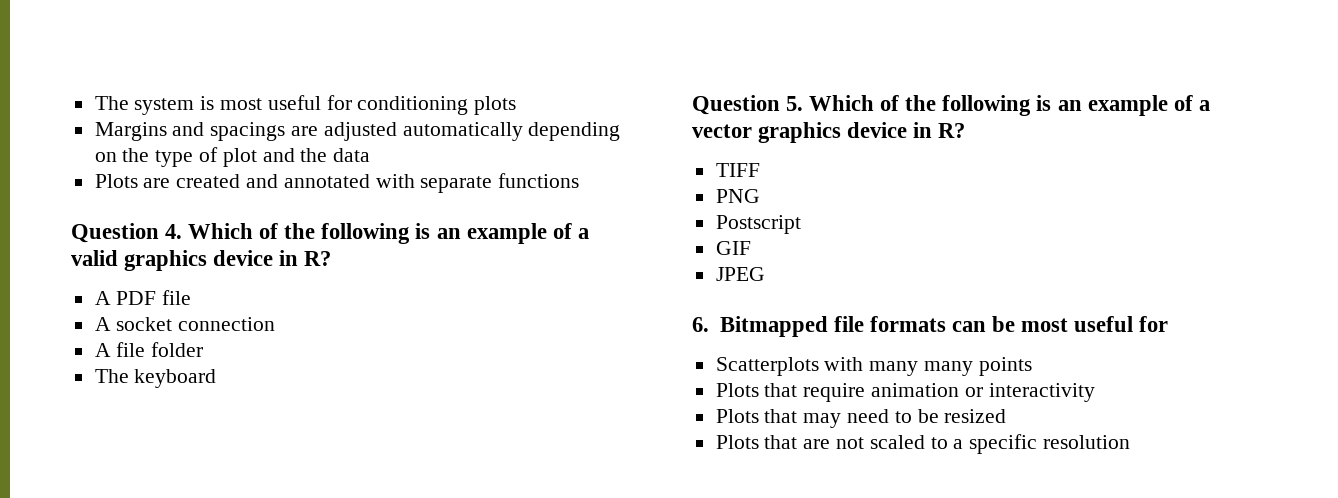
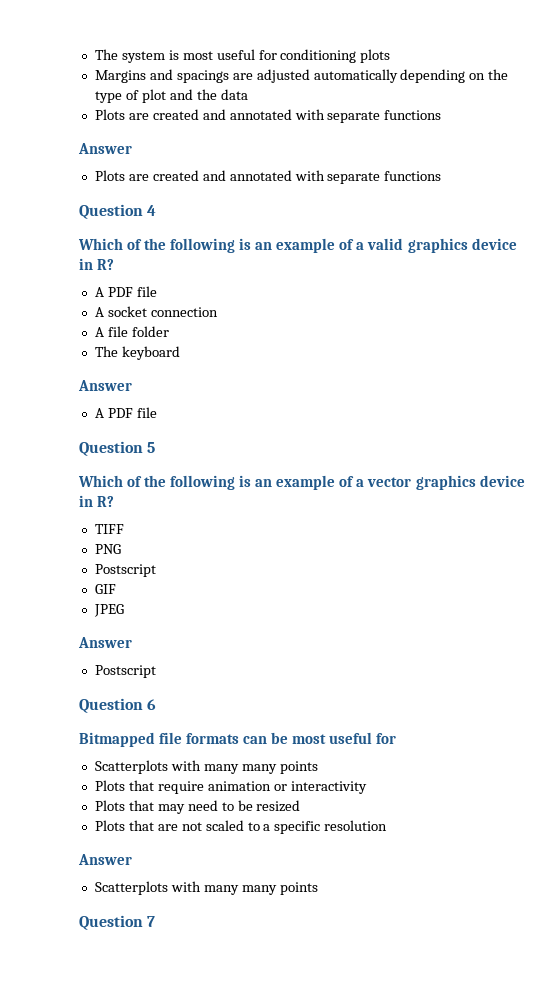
  Margins and spacings are adjusted automatically depending on the type of plot and the data
  Plots are created and annotated with separate functions
- Question 4. Which of the following is an example of a valid graphics device in R?
+ Answer
+ Plots are created and annotated with separate functions
+ Question 4
+ Which of the following is an example of a valid graphics device in R?
  The keyboard
- Question 5. Which of the following is an example of a vector graphics device in R?
+ Answer
+ A PDF file
+ Question 5
+ Which of the following is an example of a vector graphics device in R?
  JPEG
- 6. Bitmapped file formats can be most useful for
+ Answer
+ Postscript
+ Question 6
+ Bitmapped file formats can be most useful for
  Plots that are not scaled to a specific resolution
+ Answer
+ Scatterplots with many many points
+ Question 7

